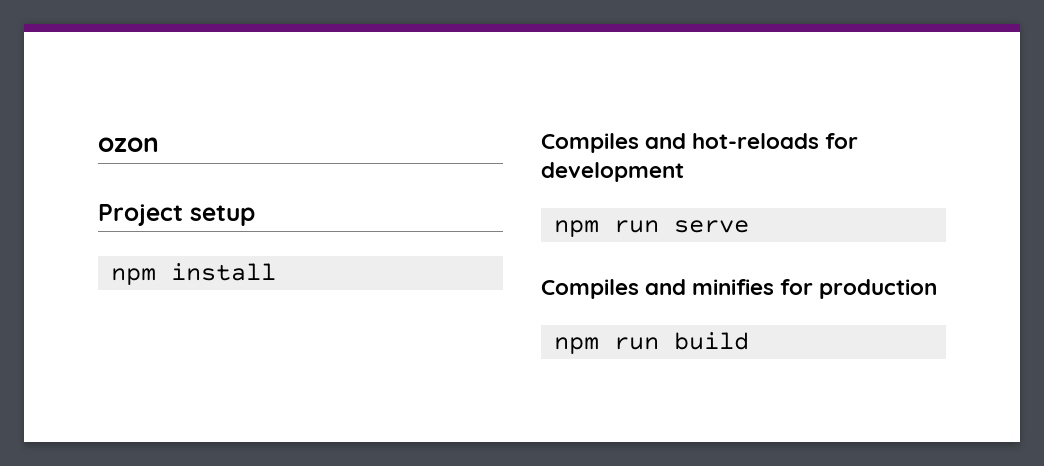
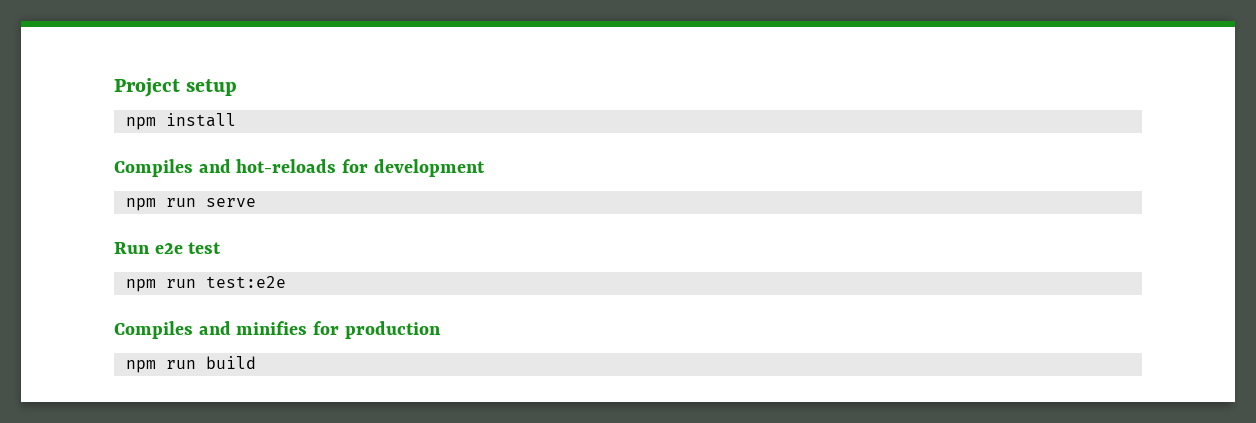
- ozon
+ Run e2e test
+ npm run test:e2e

